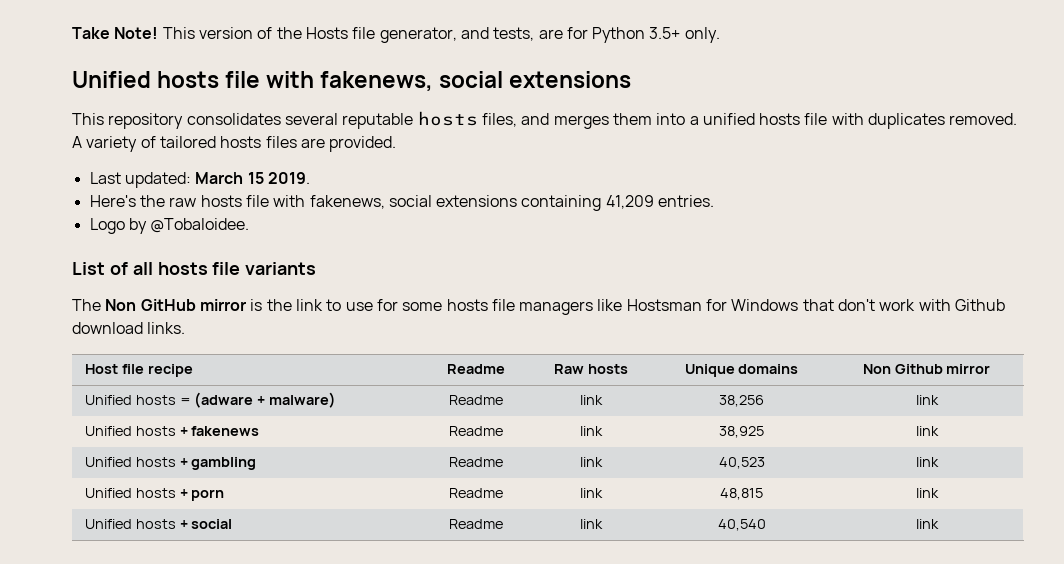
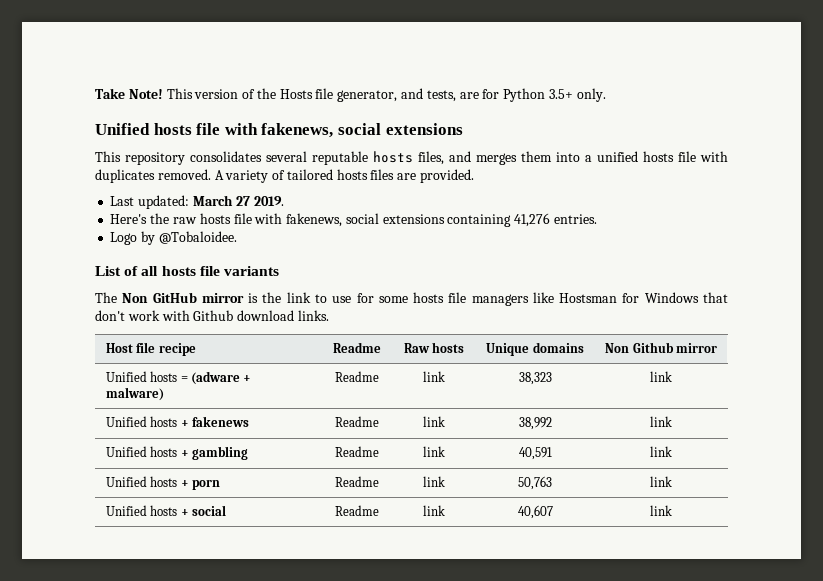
- Last updated: March 15 2019.
+ Last updated: March 27 2019.
- Here's the raw hosts file with fakenews, social extensions containing 41,209 entries.
+ Here's the raw hosts file with fakenews, social extensions containing 41,276 entries.
- Unified hosts = (adware + malware) | Readme | link | 38,256 | link
+ Unified hosts = (adware + malware) | Readme | link | 38,323 | link
- Unified hosts + fakenews | Readme | link | 38,925 | link
+ Unified hosts + fakenews | Readme | link | 38,992 | link
- Unified hosts + gambling | Readme | link | 40,523 | link
+ Unified hosts + gambling | Readme | link | 40,591 | link
- Unified hosts + porn | Readme | link | 48,815 | link
+ Unified hosts + porn | Readme | link | 50,763 | link
- Unified hosts + social | Readme | link | 40,540 | link
+ Unified hosts + social | Readme | link | 40,607 | link

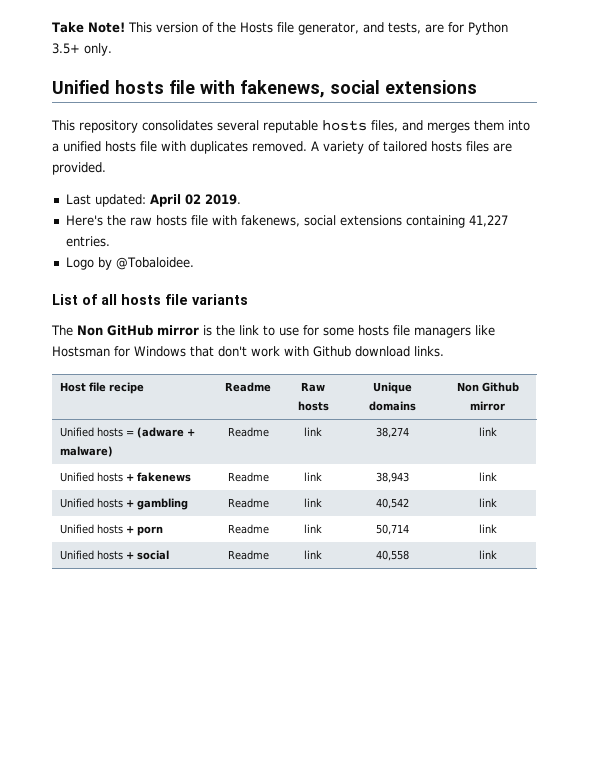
- Last updated: March 27 2019.
+ Last updated: April 02 2019.
- Here's the raw hosts file with fakenews, social extensions containing 41,276 entries.
+ Here's the raw hosts file with fakenews, social extensions containing 41,227 entries.
- Unified hosts = (adware + malware) | Readme | link | 38,323 | link
+ Unified hosts = (adware + malware) | Readme | link | 38,274 | link
- Unified hosts + fakenews | Readme | link | 38,992 | link
+ Unified hosts + fakenews | Readme | link | 38,943 | link
- Unified hosts + gambling | Readme | link | 40,591 | link
+ Unified hosts + gambling | Readme | link | 40,542 | link
- Unified hosts + porn | Readme | link | 50,763 | link
+ Unified hosts + porn | Readme | link | 50,714 | link
- Unified hosts + social | Readme | link | 40,607 | link
+ Unified hosts + social | Readme | link | 40,558 | link

